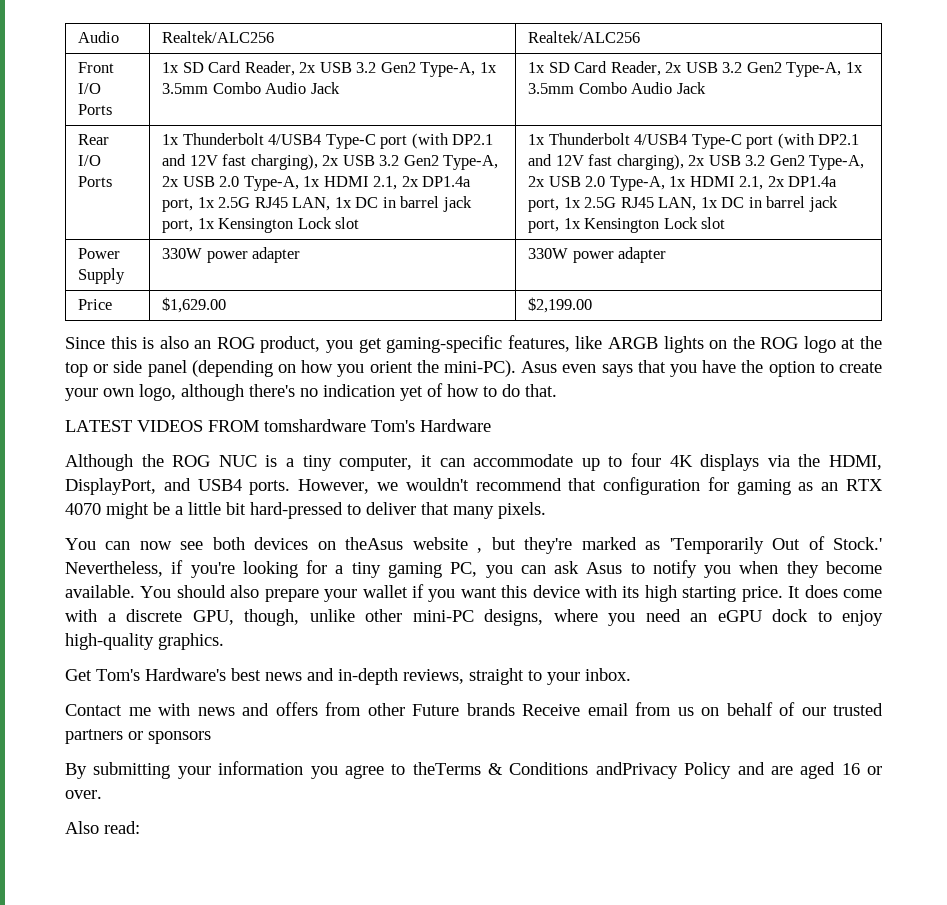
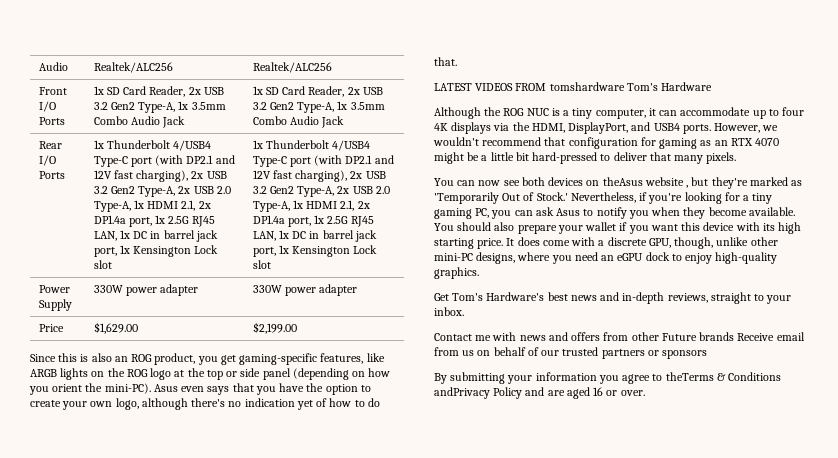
- Also read:

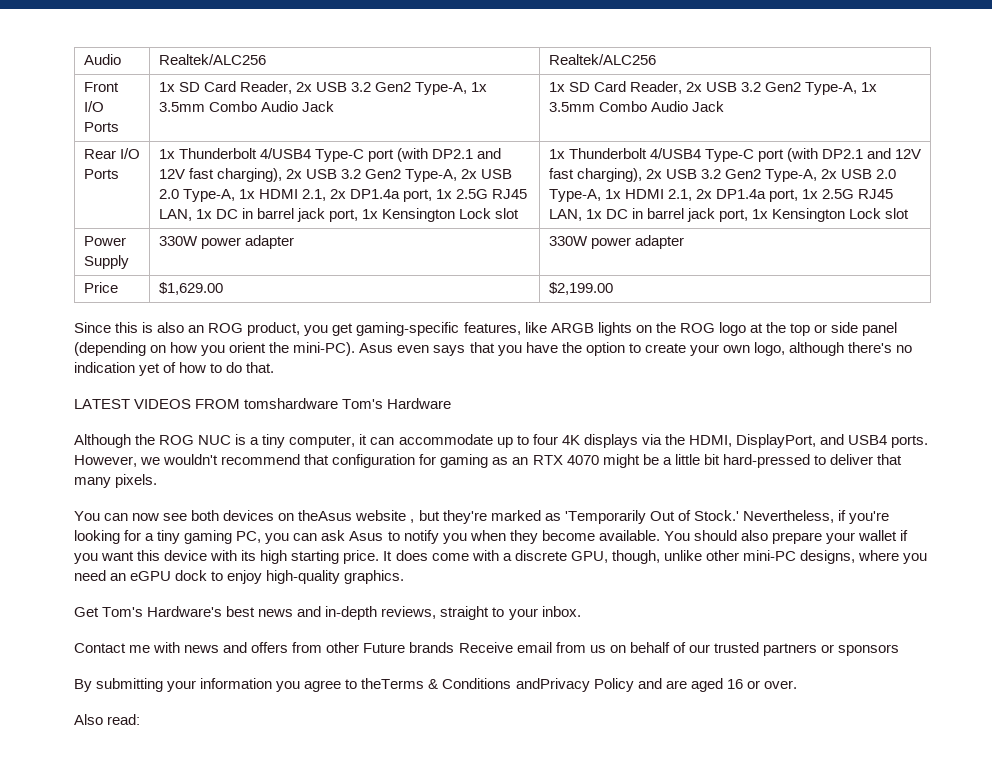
+ Also read:

